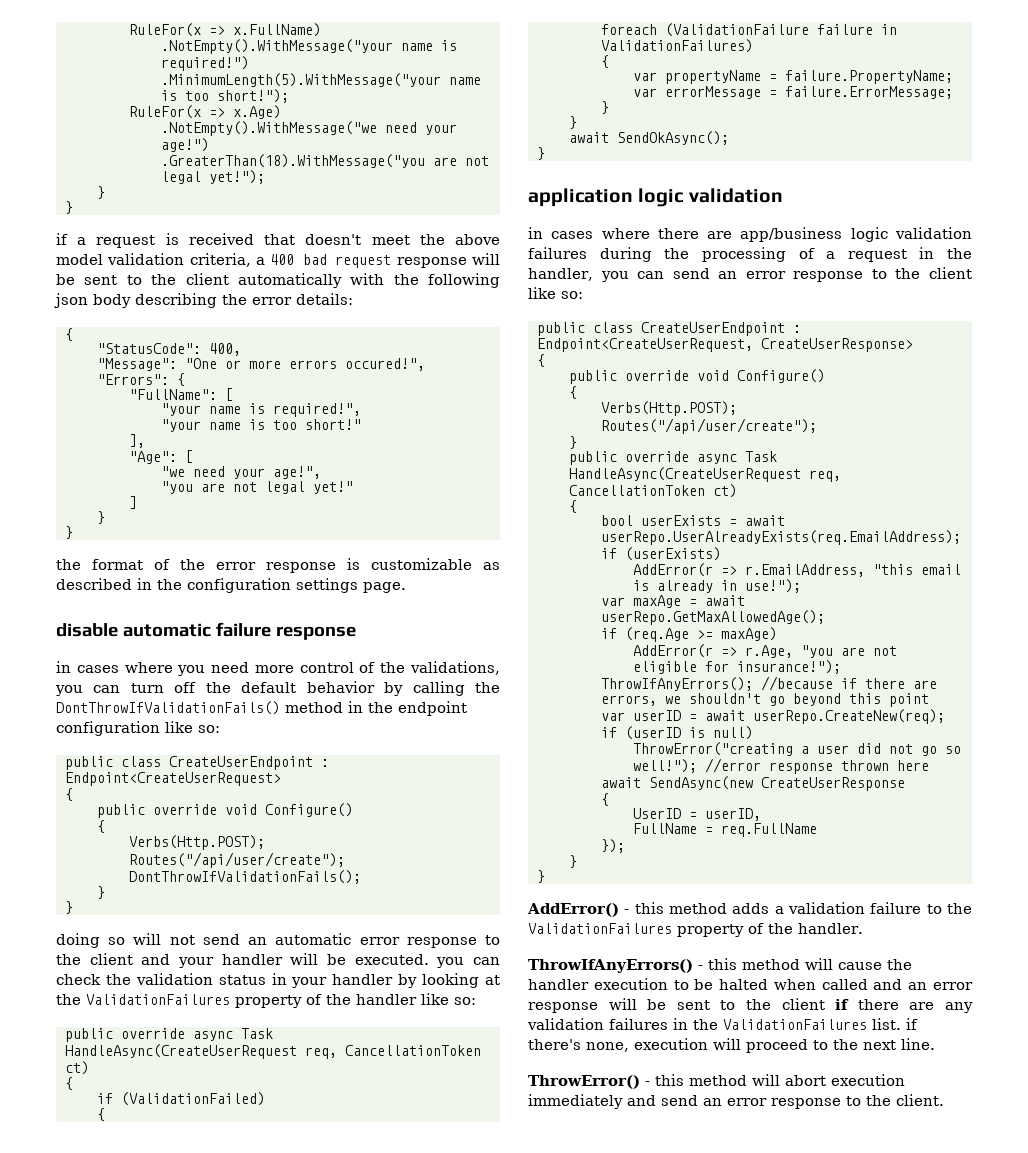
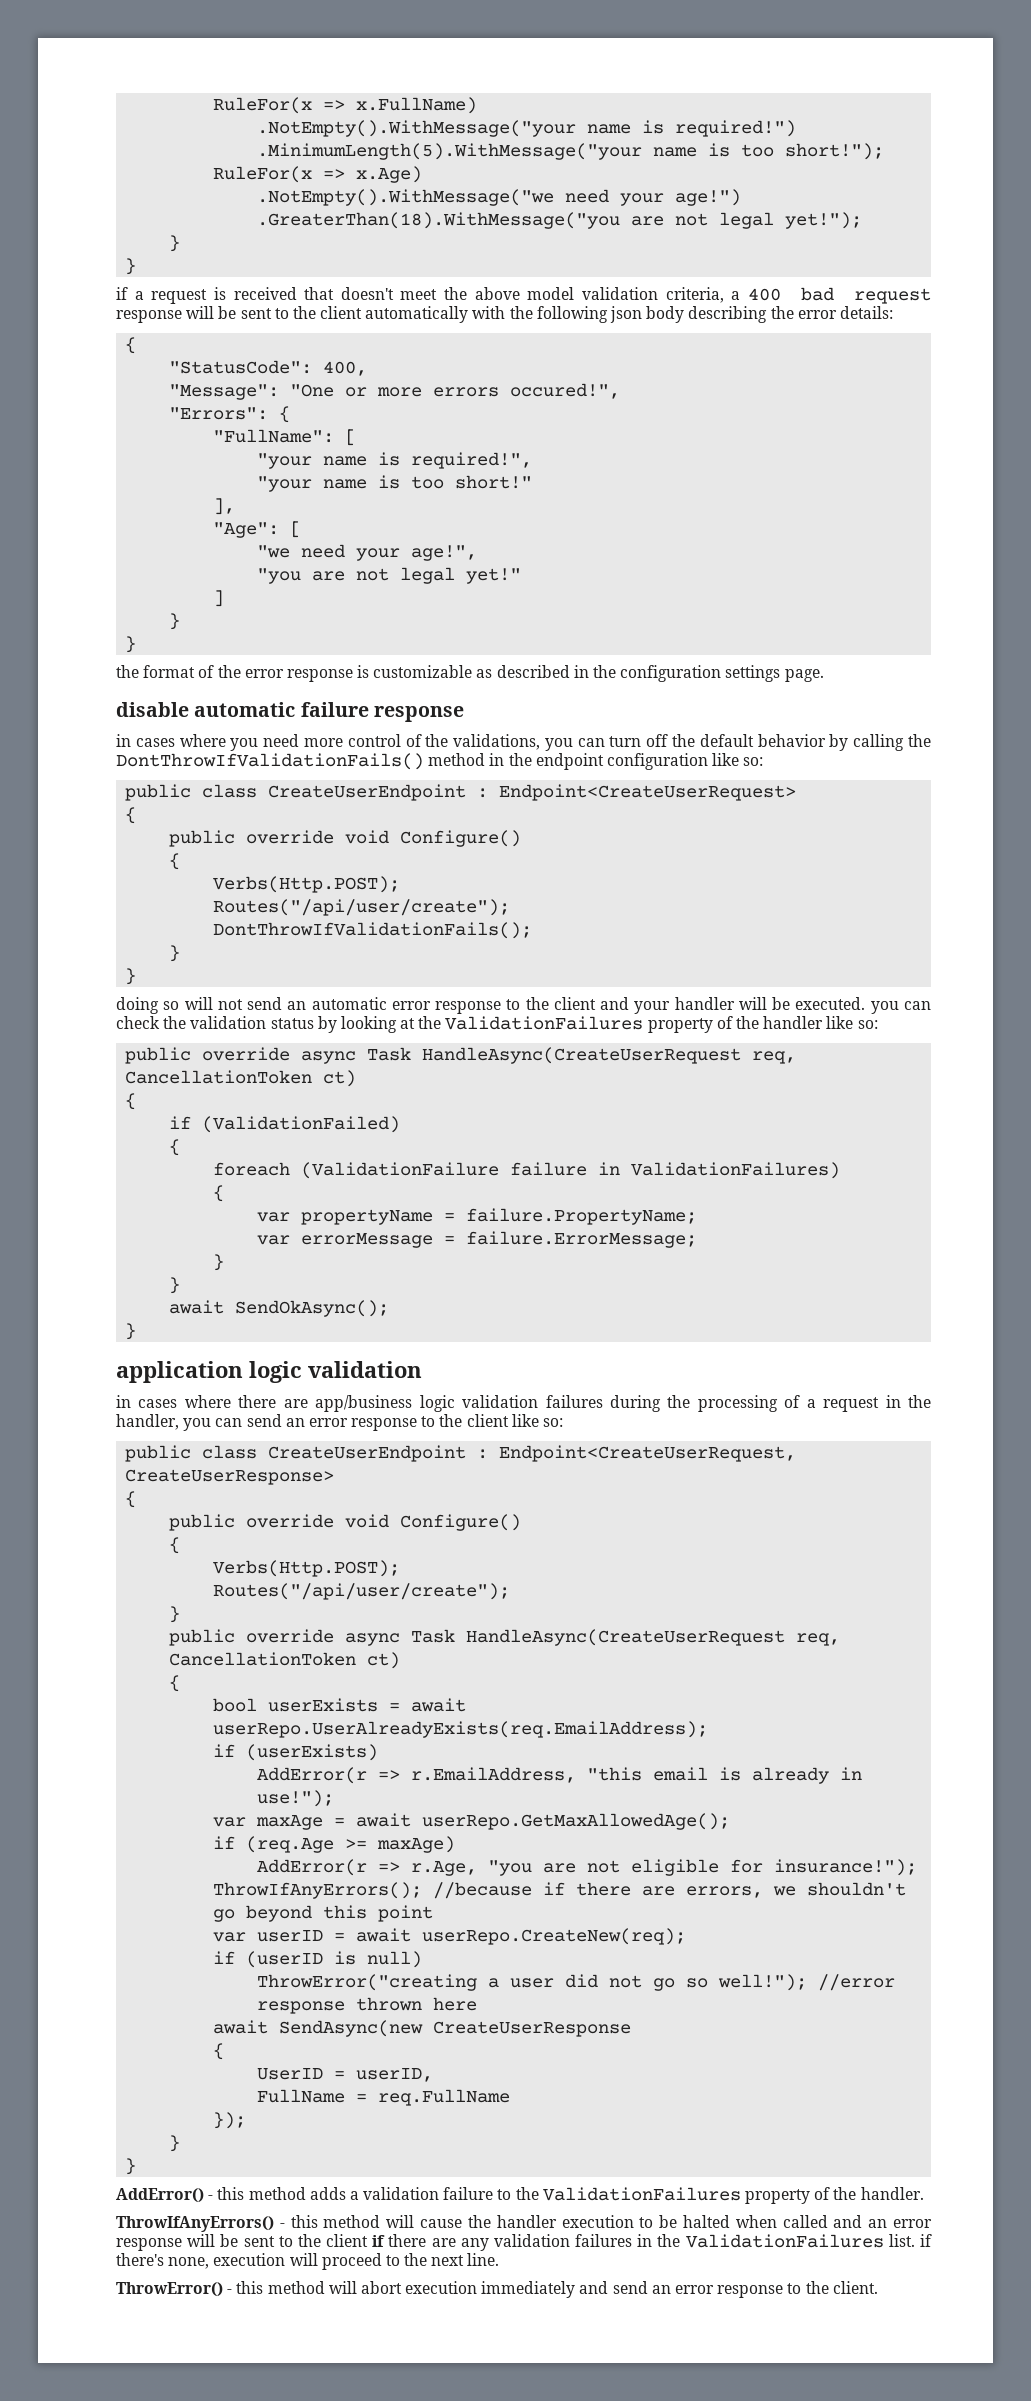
- doing so will not send an automatic error response to the client and your handler will be executed. you can check the validation status in your handler by looking at the ValidationFailures property of the handler like so:
+ doing so will not send an automatic error response to the client and your handler will be executed. you can check the validation status by looking at the ValidationFailures property of the handler like so:

